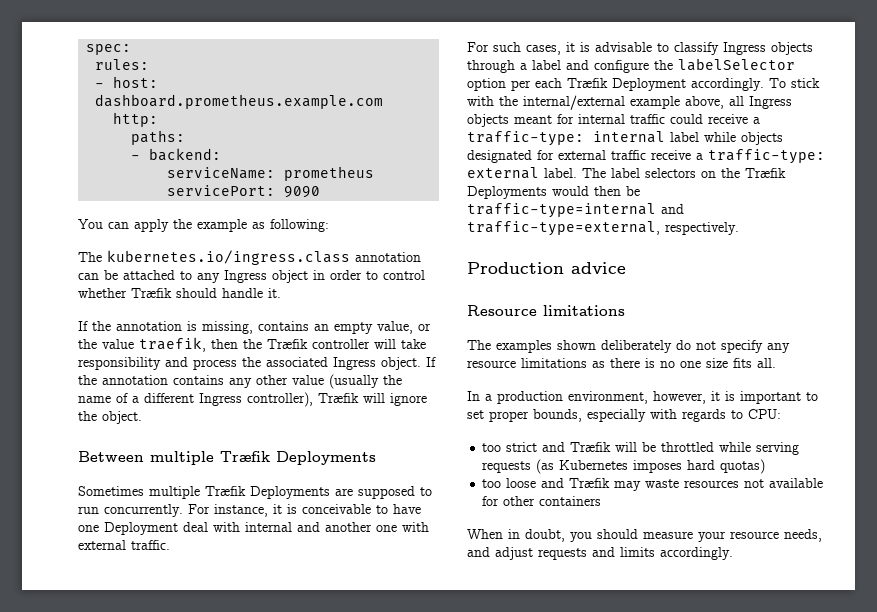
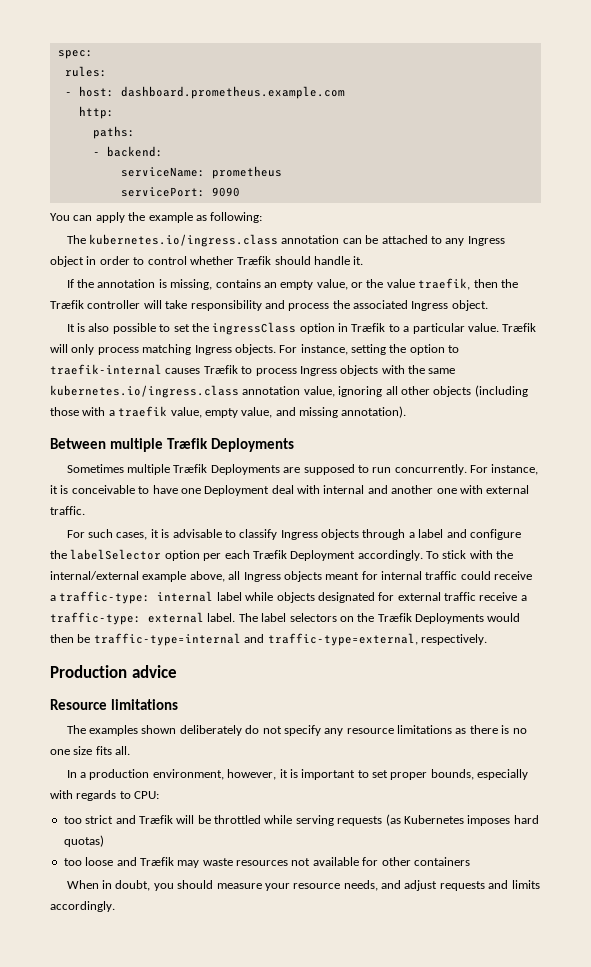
- If the annotation is missing, contains an empty value, or the value traefik, then the Træfik controller will take responsibility and process the associated Ingress object. If the annotation contains any other value (usually the name of a different Ingress controller), Træfik will ignore the object.
+ If the annotation is missing, contains an empty value, or the value traefik, then the Træfik controller will take responsibility and process the associated Ingress object.
+ It is also possible to set the ingressClass option in Træfik to a particular value. Træfik will only process matching Ingress objects. For instance, setting the option to traefik-internal causes Træfik to process Ingress objects with the same kubernetes.io/ingress.class annotation value, ignoring all other objects (including those with a traefik value, empty value, and missing annotation).

